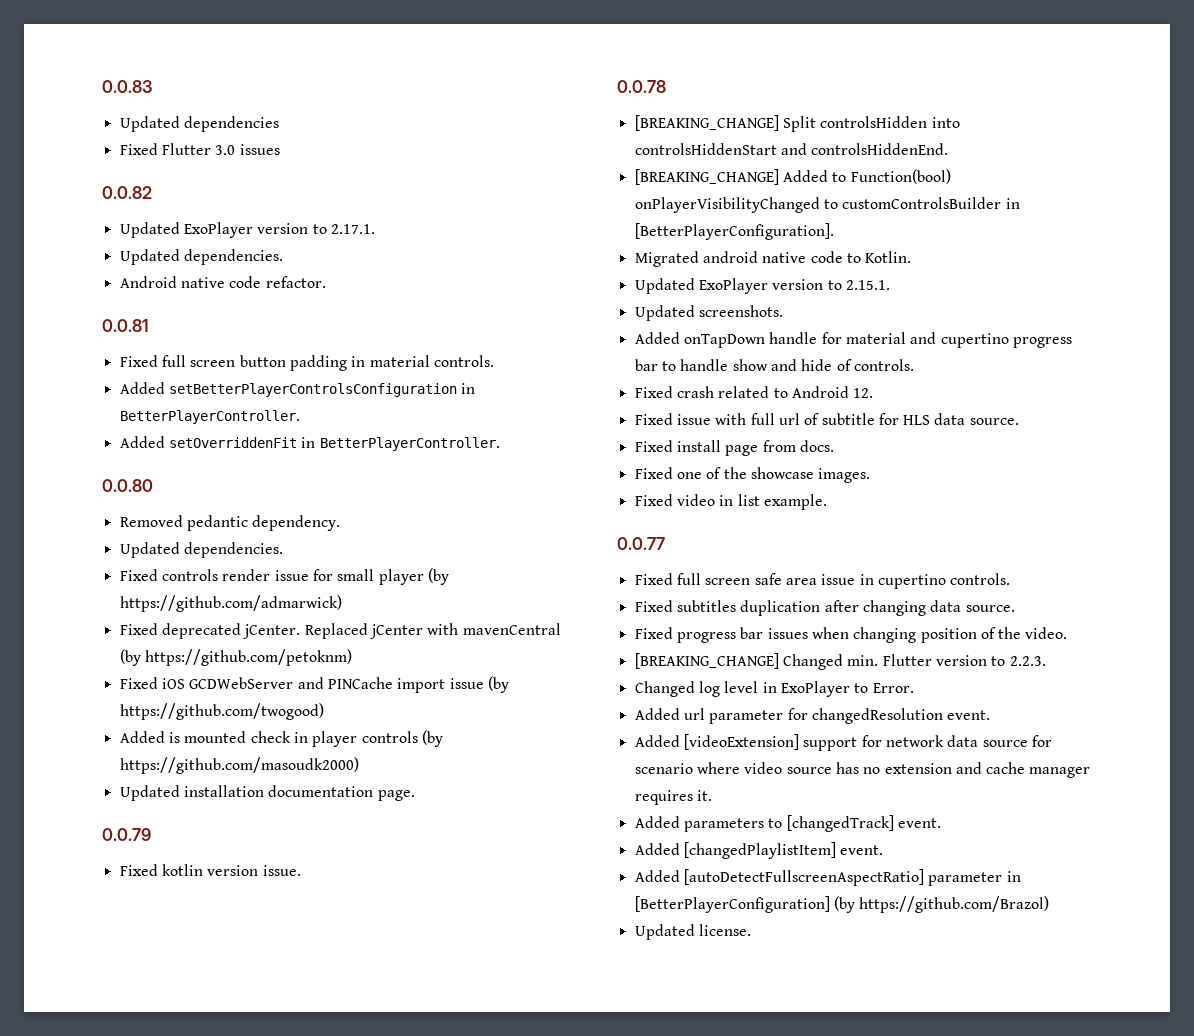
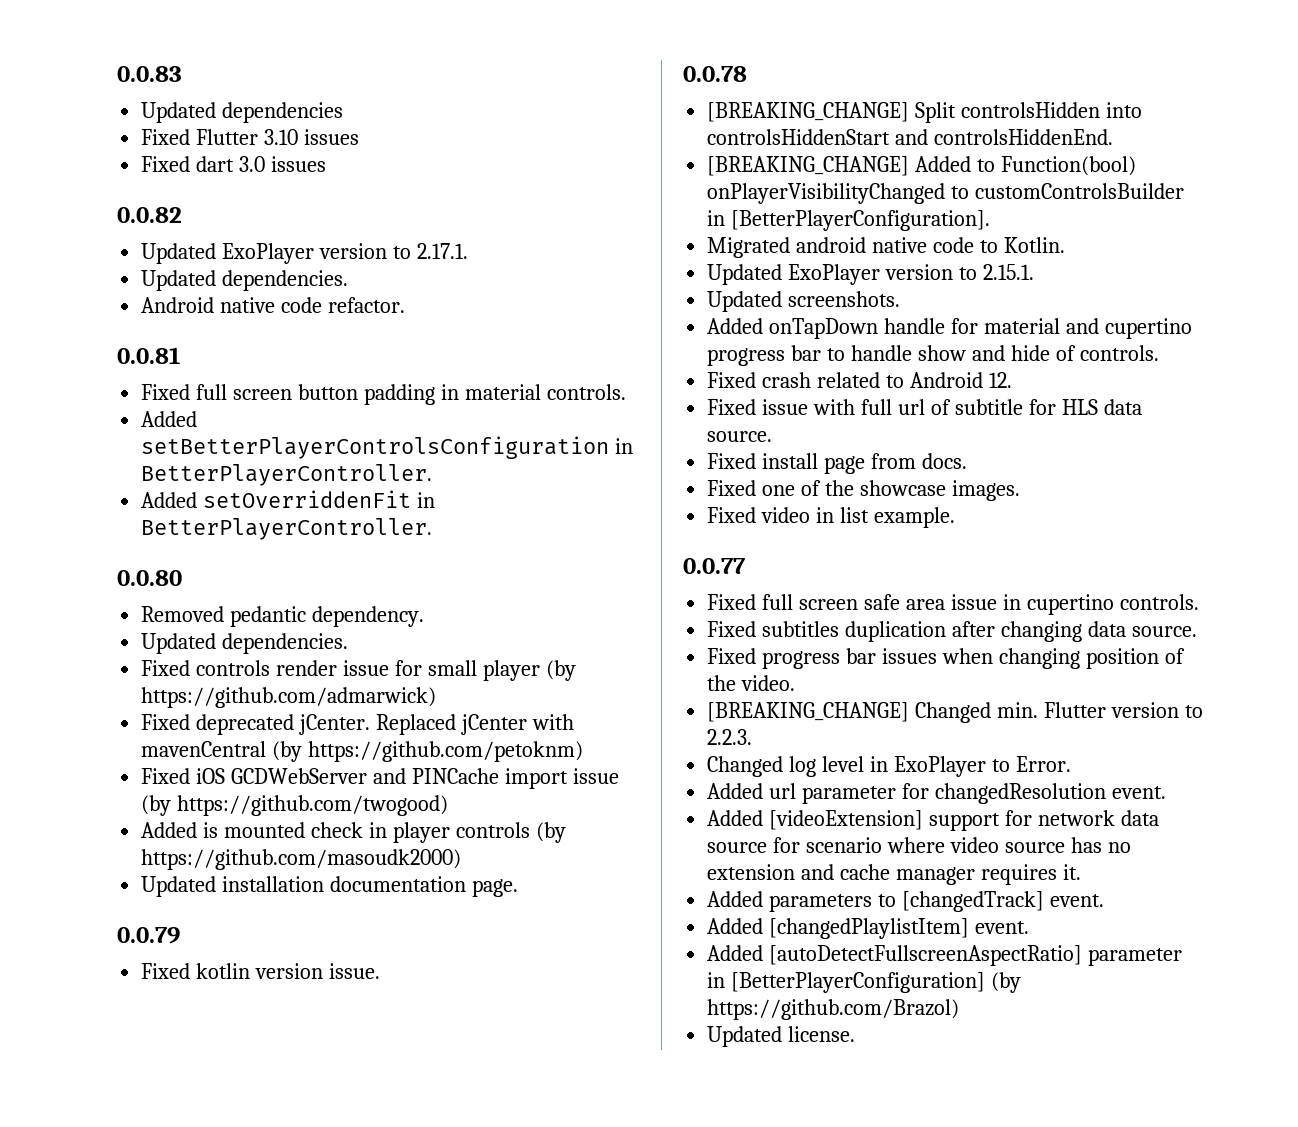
- Fixed Flutter 3.0 issues
+ Fixed Flutter 3.10 issues
+ Fixed dart 3.0 issues

